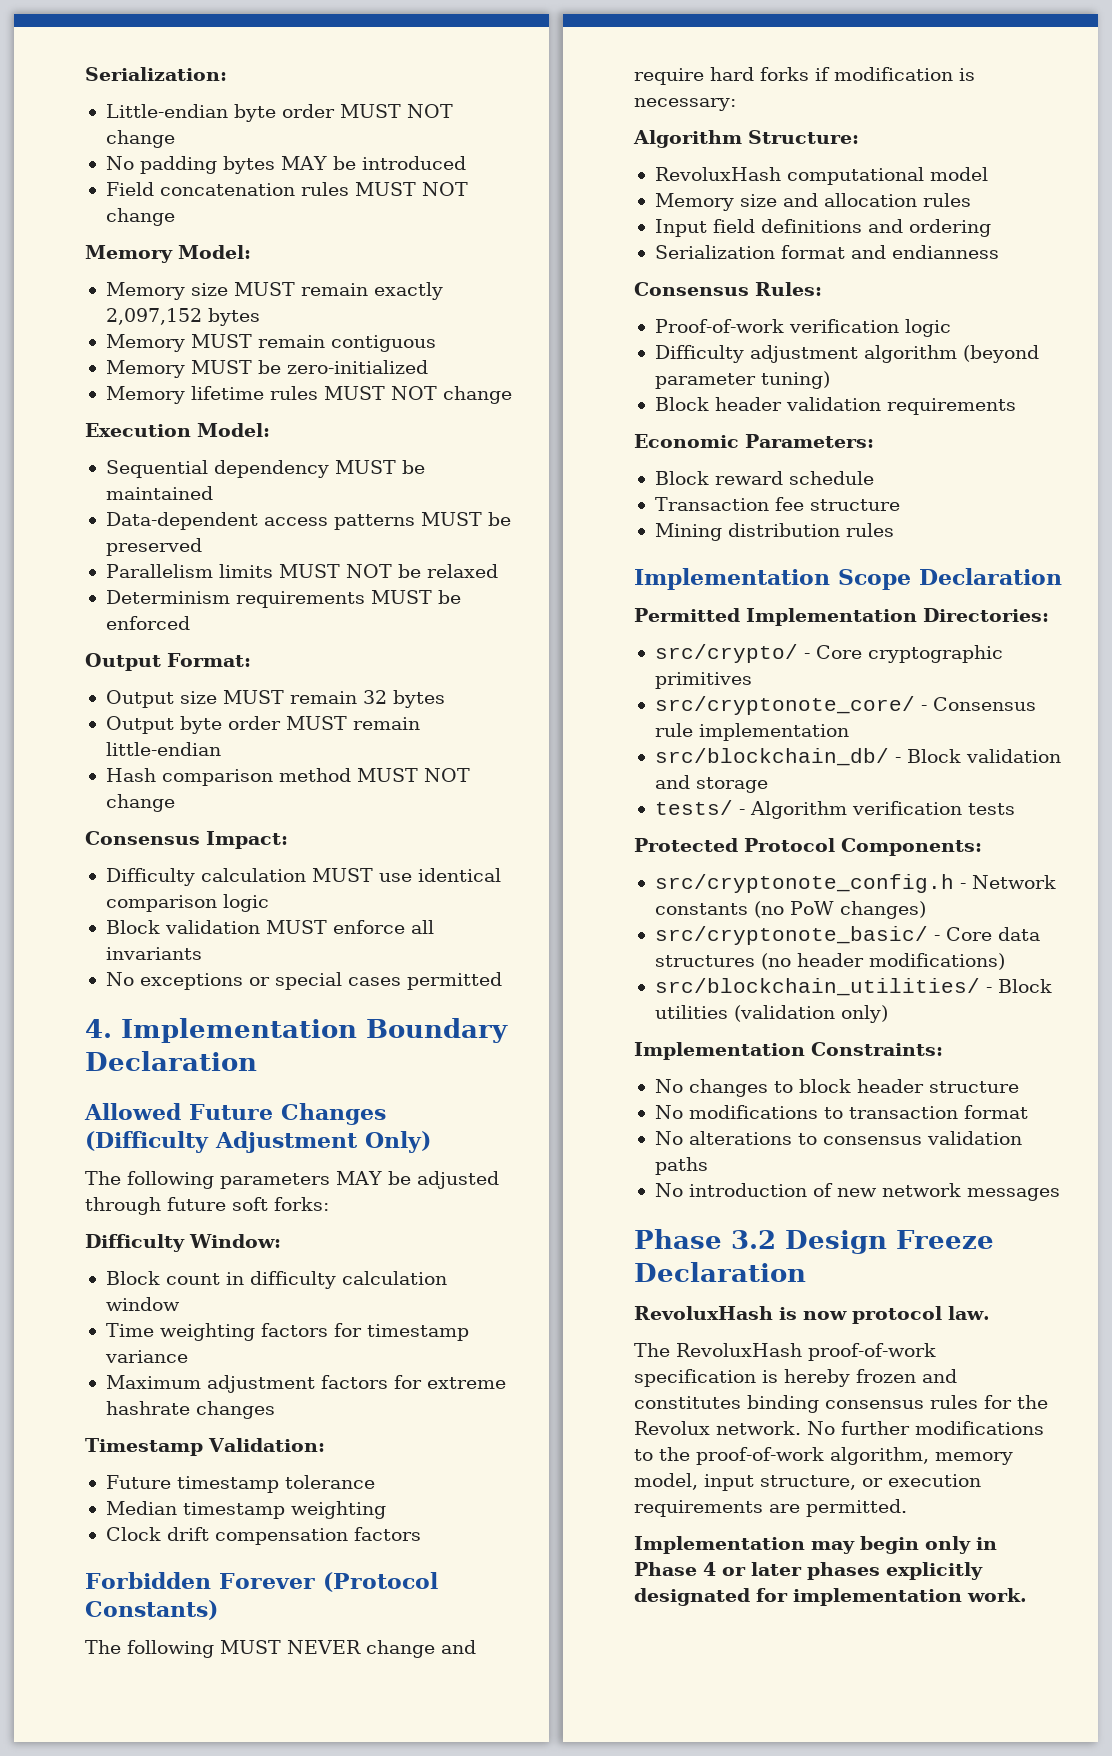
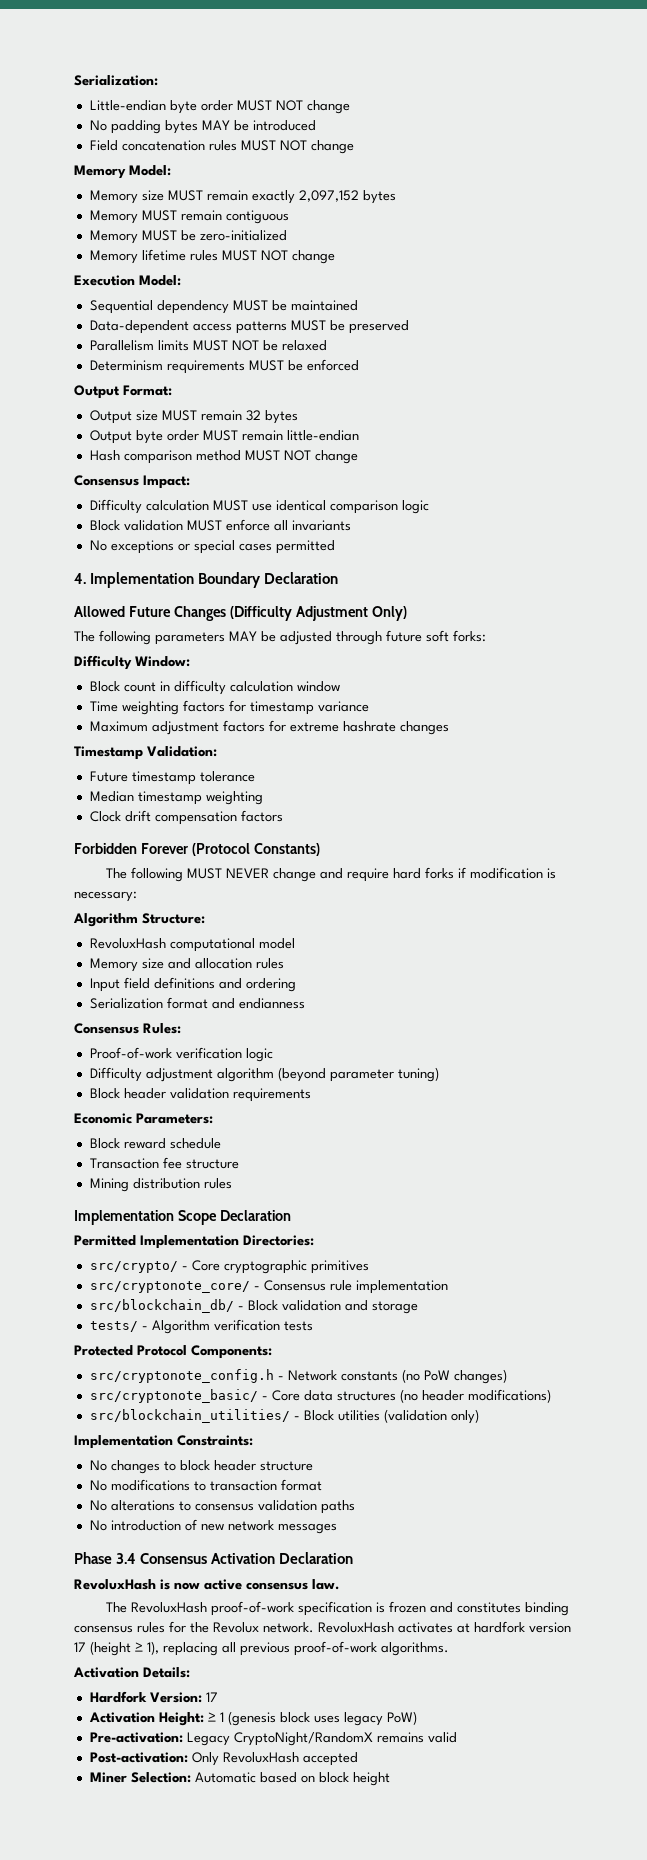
- Phase 3.2 Design Freeze Declaration
+ Phase 3.4 Consensus Activation Declaration
- RevoluxHash is now protocol law.
+ RevoluxHash is now active consensus law.
- The RevoluxHash proof-of-work specification is hereby frozen and constitutes binding consensus rules for the Revolux network.
+ The RevoluxHash proof-of-work specification is frozen and constitutes binding consensus rules for the Revolux network.
- No further modifications to the proof-of-work algorithm, memory model, input structure, or execution requirements are permitted.
- Implementation may begin only in Phase 4 or later phases explicitly designated for implementation work.
+ RevoluxHash activates at hardfork version 17 (height ≥ 1), replacing all previous proof-of-work algorithms.
+ Activation Details:
+ Hardfork Version: 17
+ Activation Height: ≥ 1 (genesis block uses legacy PoW)
+ Pre-activation: Legacy CryptoNight/RandomX remains valid
+ Post-activation: Only RevoluxHash accepted
+ Miner Selection: Automatic based on block height

